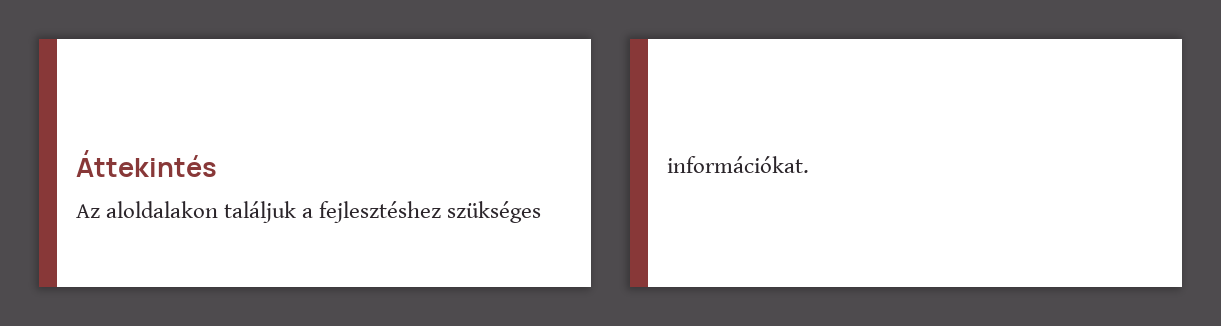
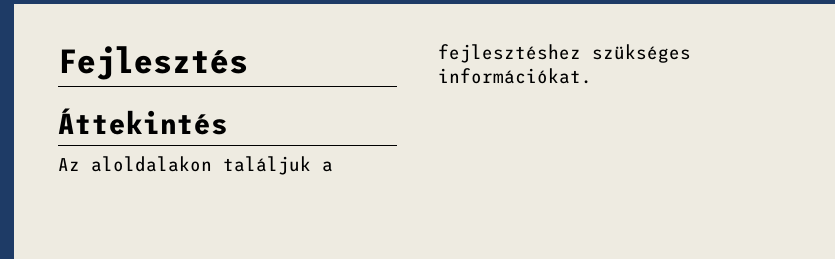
+ Fejlesztés

